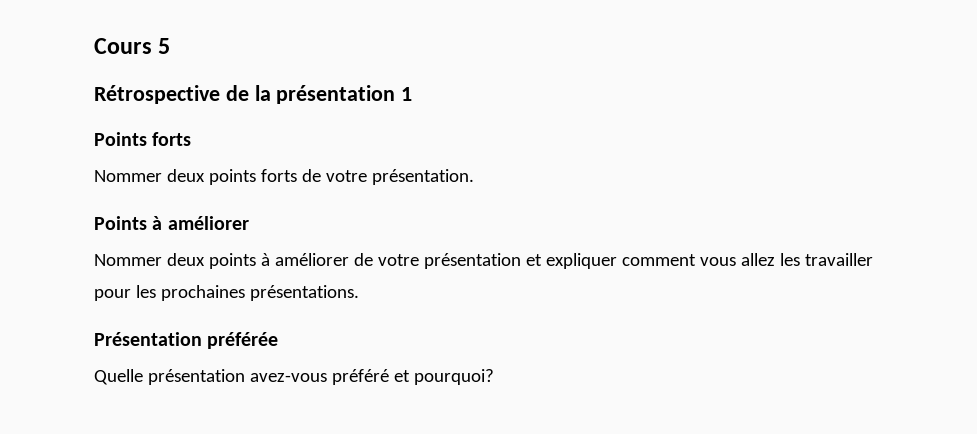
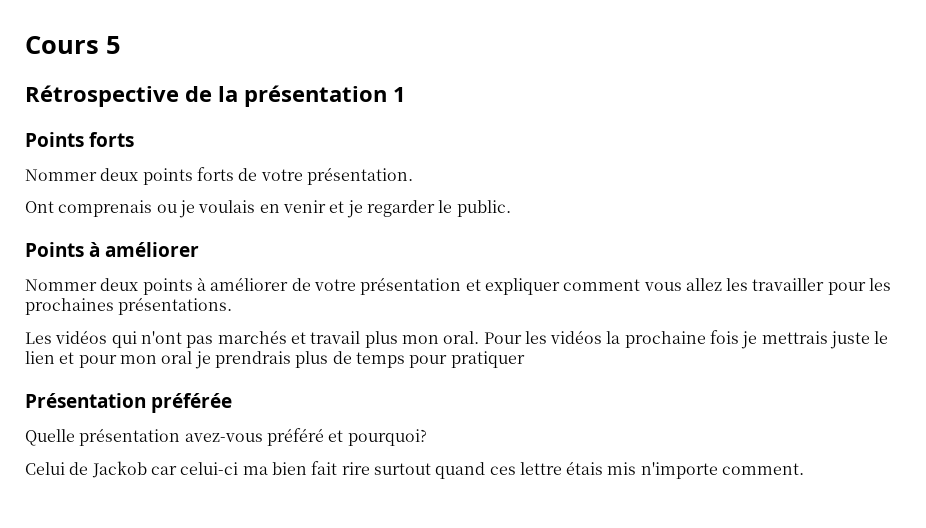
+ Ont comprenais ou je voulais en venir et je regarder le public.
+ Les vidéos qui n'ont pas marchés et travail plus mon oral. Pour les vidéos la prochaine fois je mettrais juste le lien et pour mon oral je prendrais plus de temps pour pratiquer
+ Celui de Jackob car celui-ci ma bien fait rire surtout quand ces lettre étais mis n'importe comment.

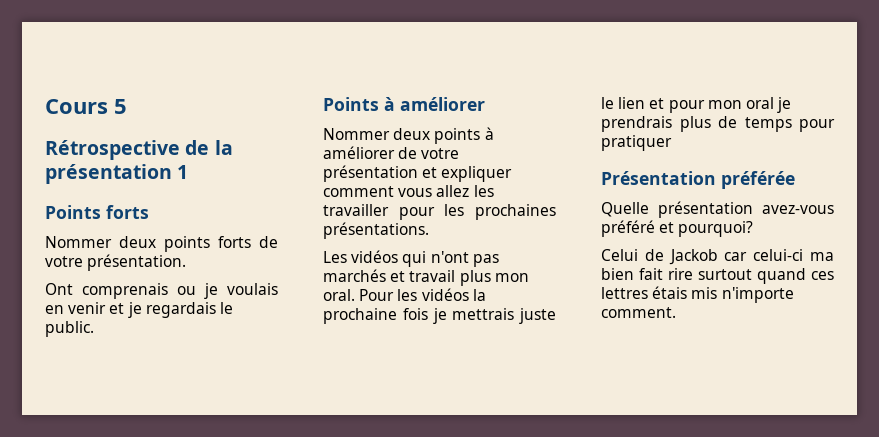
- Ont comprenais ou je voulais en venir et je regarder le public.
+ Ont comprenais ou je voulais en venir et je regardais le public.
- Celui de Jackob car celui-ci ma bien fait rire surtout quand ces lettre étais mis n'importe comment.
+ Celui de Jackob car celui-ci ma bien fait rire surtout quand ces lettres étais mis n'importe comment.

